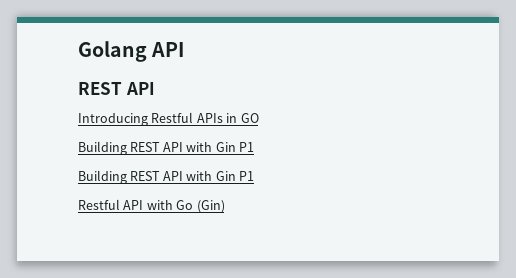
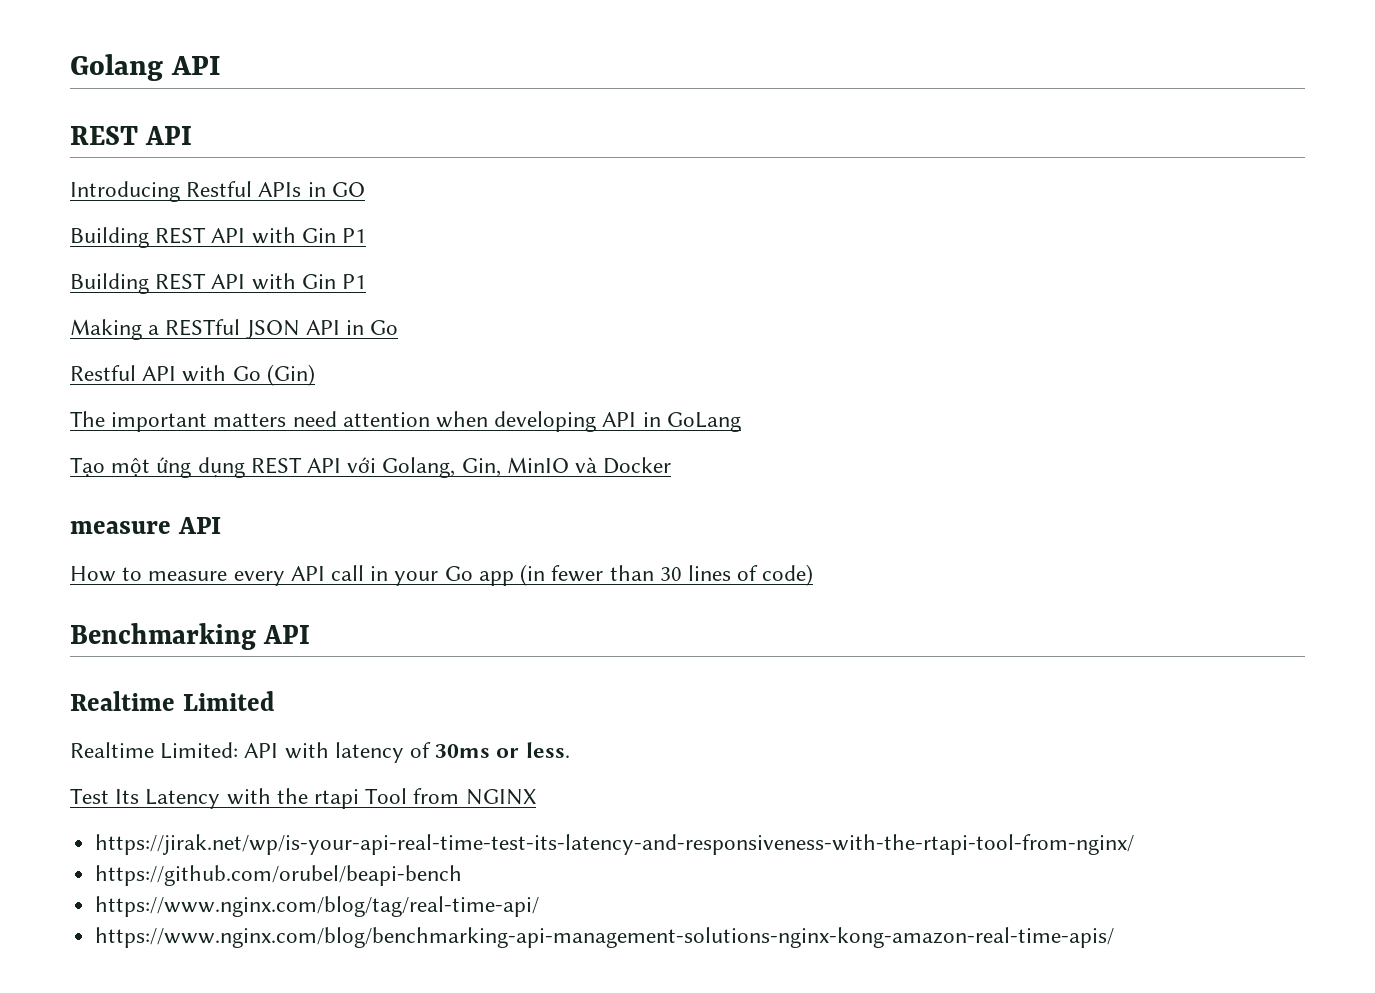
+ Making a RESTful JSON API in Go
+ The important matters need attention when developing API in GoLang
+ Tạo một ứng dụng REST API với Golang, Gin, MinIO và Docker
+ measure API
+ How to measure every API call in your Go app (in fewer than 30 lines of code)
+ Benchmarking API
+ Realtime Limited
+ Realtime Limited: API with latency of 30ms or less.
+ Test Its Latency with the rtapi Tool from NGINX
+ https://jirak.net/wp/is-your-api-real-time-test-its-latency-and-responsiveness-with-the-rtapi-tool-from-nginx/
+ https://github.com/orubel/beapi-bench
+ https://www.nginx.com/blog/tag/real-time-api/
+ https://www.nginx.com/blog/benchmarking-api-management-solutions-nginx-kong-amazon-real-time-apis/

